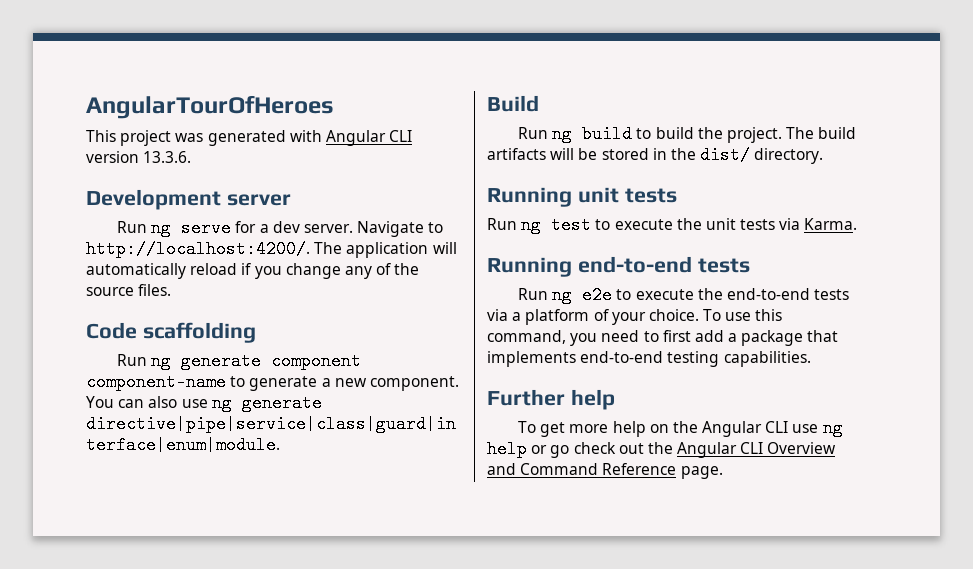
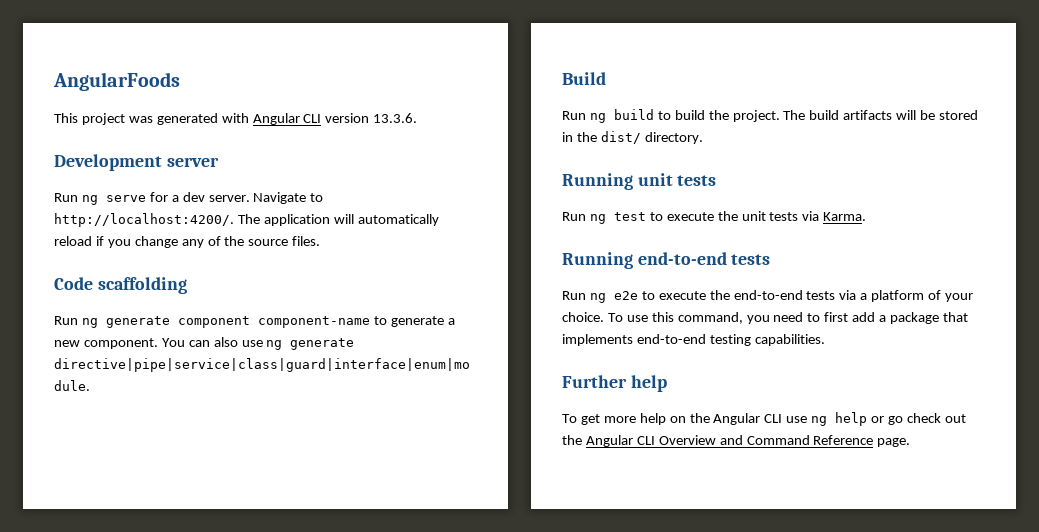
- AngularTourOfHeroes
+ AngularFoods

